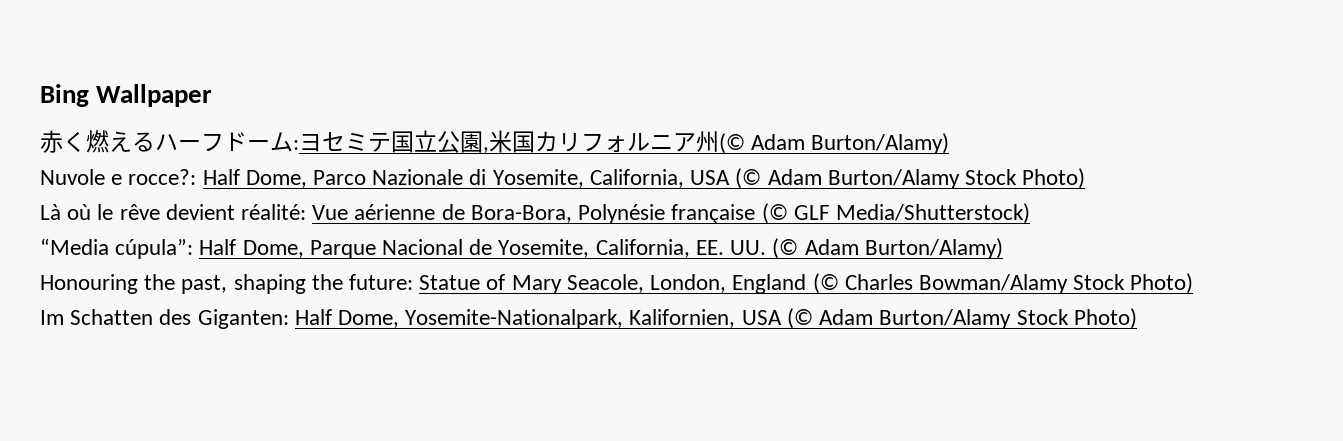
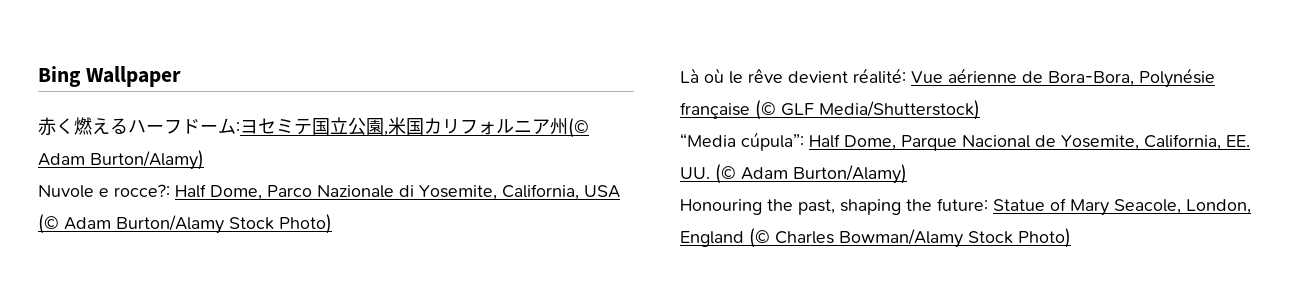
- Im Schatten des Giganten: Half Dome, Yosemite-Nationalpark, Kalifornien, USA (© Adam Burton/Alamy Stock Photo)

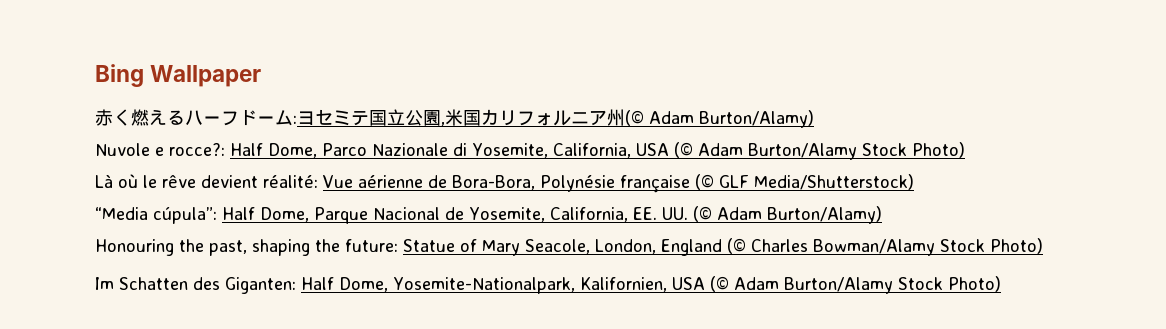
+ Im Schatten des Giganten: Half Dome, Yosemite-Nationalpark, Kalifornien, USA (© Adam Burton/Alamy Stock Photo)

